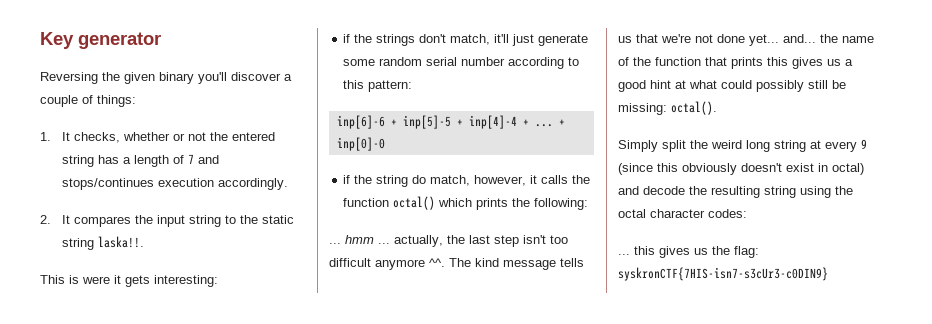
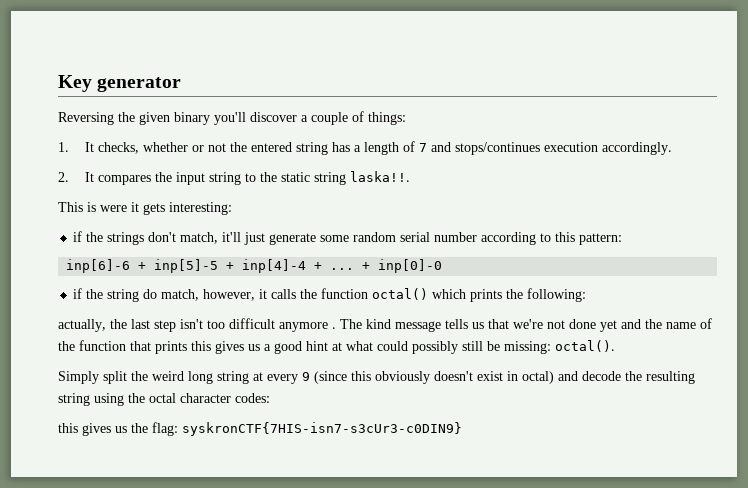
- ... hmm ... actually, the last step isn't too difficult anymore ^^.
+ actually, the last step isn't too difficult anymore .
- The kind message tells us that we're not done yet... and... the name of the function that prints this gives us a good hint at what could possibly still be missing: octal().
+ The kind message tells us that we're not done yet and the name of the function that prints this gives us a good hint at what could possibly still be missing: octal().
- ... this gives us the flag: syskronCTF{7HIS-isn7-s3cUr3-c0DIN9}
+ this gives us the flag: syskronCTF{7HIS-isn7-s3cUr3-c0DIN9}

